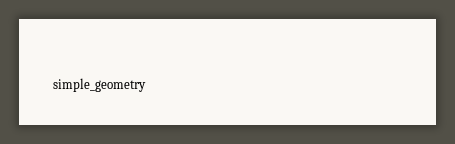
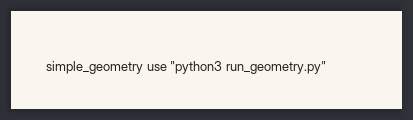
- simple_geometry
+ simple_geometry use "python3 run_geometry.py"

